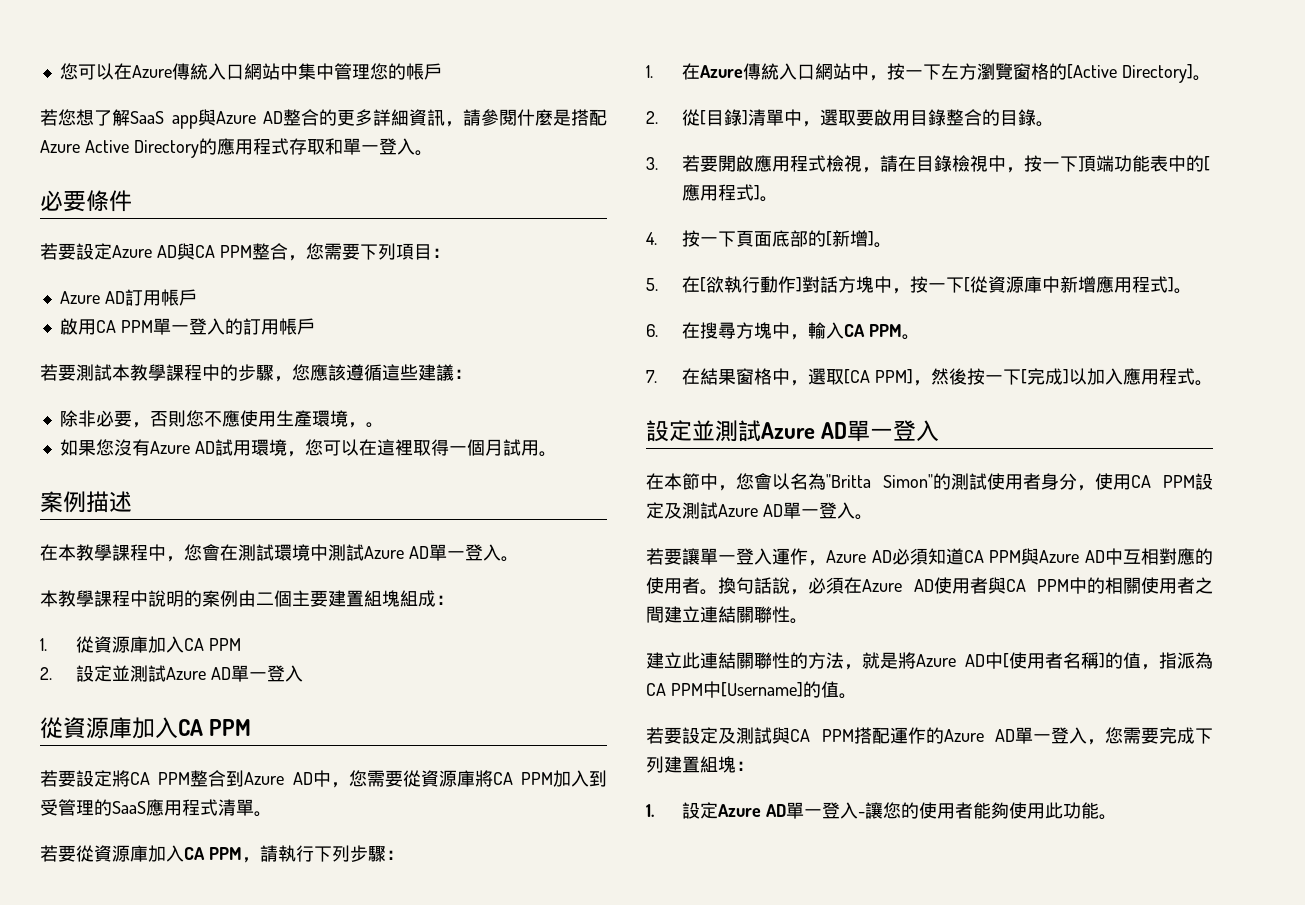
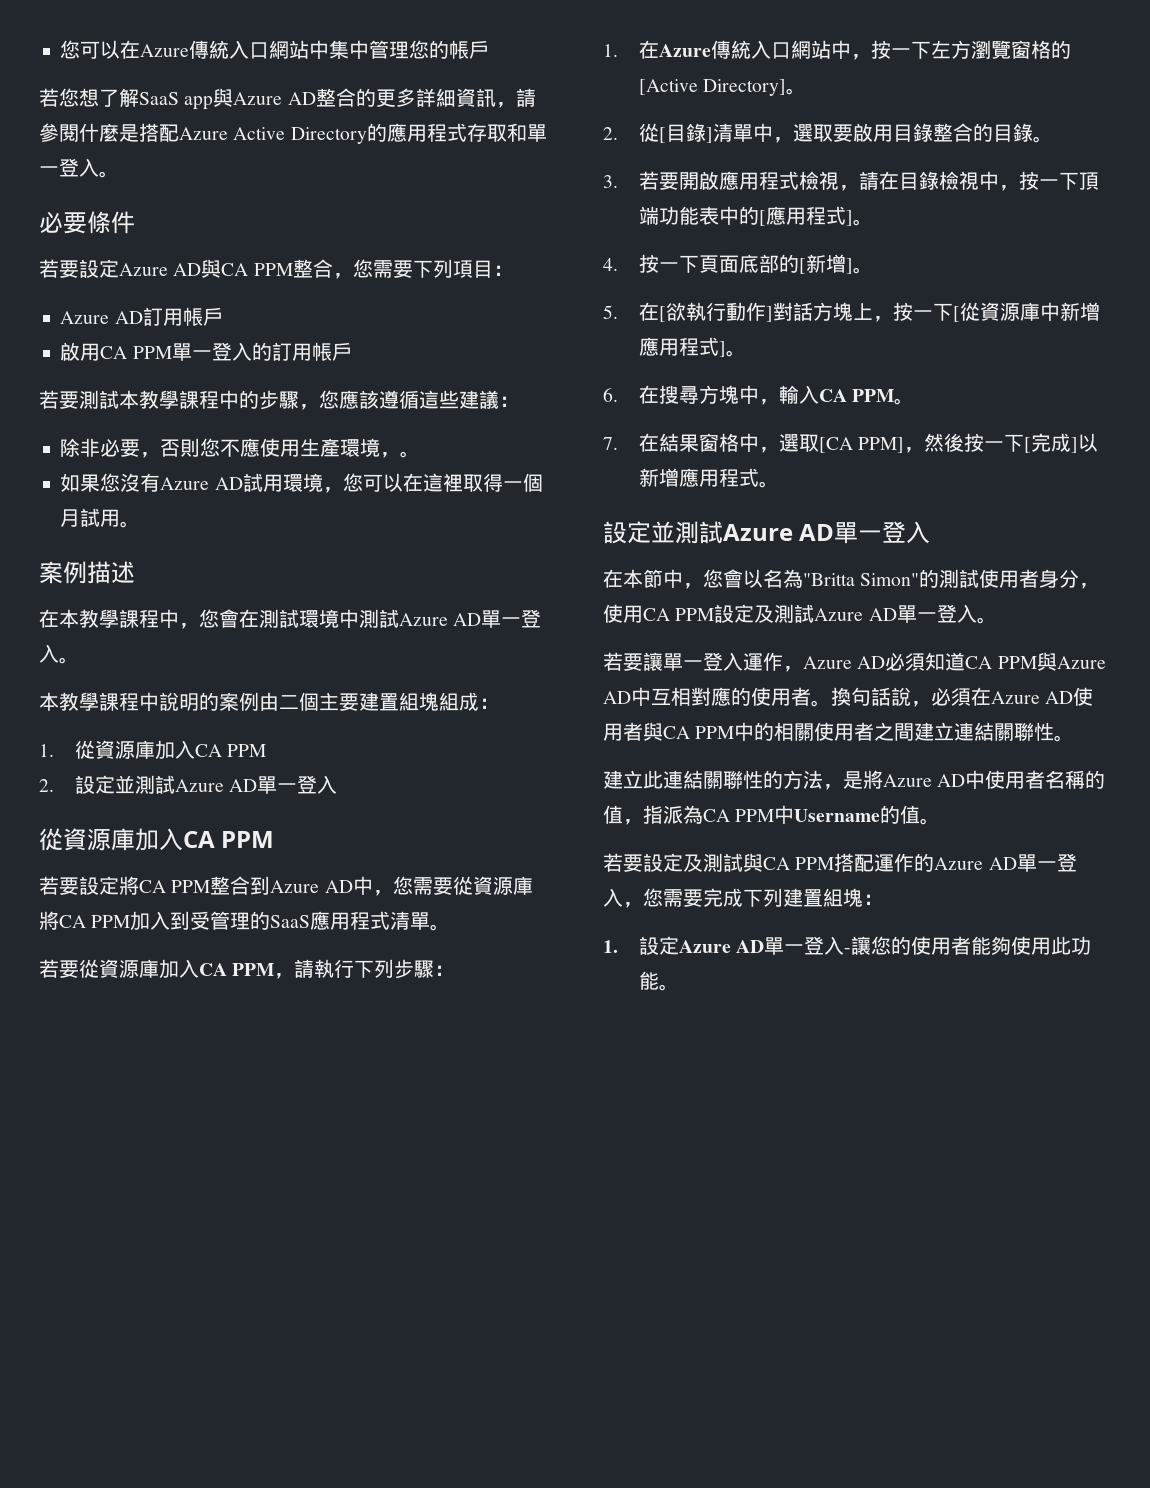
- 5.在[欲執行動作]對話方塊中，按一下[從資源庫中新增應用程式]。
+ 5.在[欲執行動作]對話方塊上，按一下[從資源庫中新增應用程式]。
- 7.在結果窗格中，選取[CA PPM]，然後按一下[完成]以加入應用程式。
+ 7.在結果窗格中，選取[CA PPM]，然後按一下[完成]以新增應用程式。
- 建立此連結關聯性的方法，就是將Azure AD中[使用者名稱]的值，指派為CA PPM中[Username]的值。
+ 建立此連結關聯性的方法，是將Azure AD中使用者名稱的值，指派為CA PPM中Username的值。

